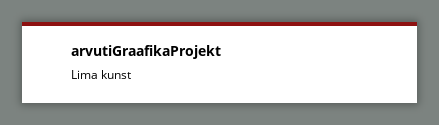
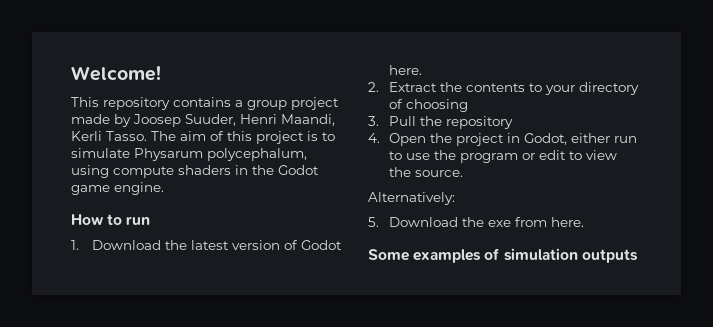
- arvutiGraafikaProjekt
- Lima kunst
+ Welcome!
+ This repository contains a group project made by Joosep Suuder, Henri Maandi, Kerli Tasso. The aim of this project is to simulate Physarum polycephalum, using compute shaders in the Godot game engine.
+ How to run
+ 1. Download the latest version of Godot here.
+ 2. Extract the contents to your directory of choosing
+ 3. Pull the repository
+ 4. Open the project in Godot, either run to use the program or edit to view the source.
+ Alternatively:
+ 5. Download the exe from here.
+ Some examples of simulation outputs

